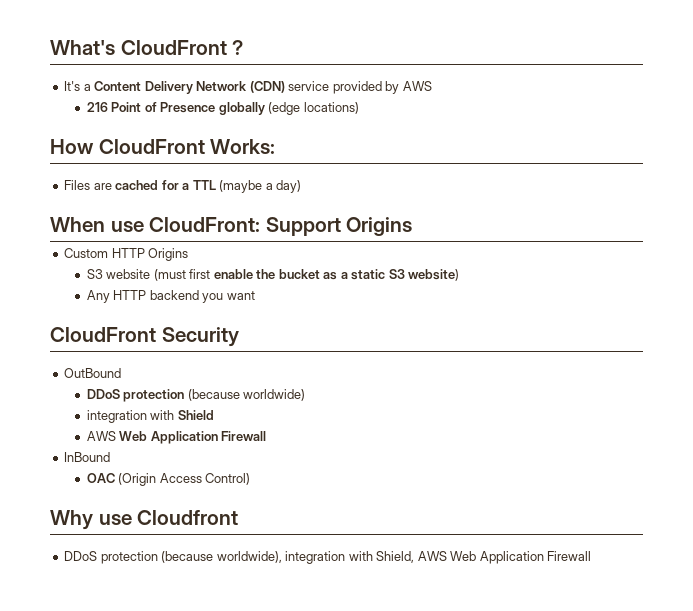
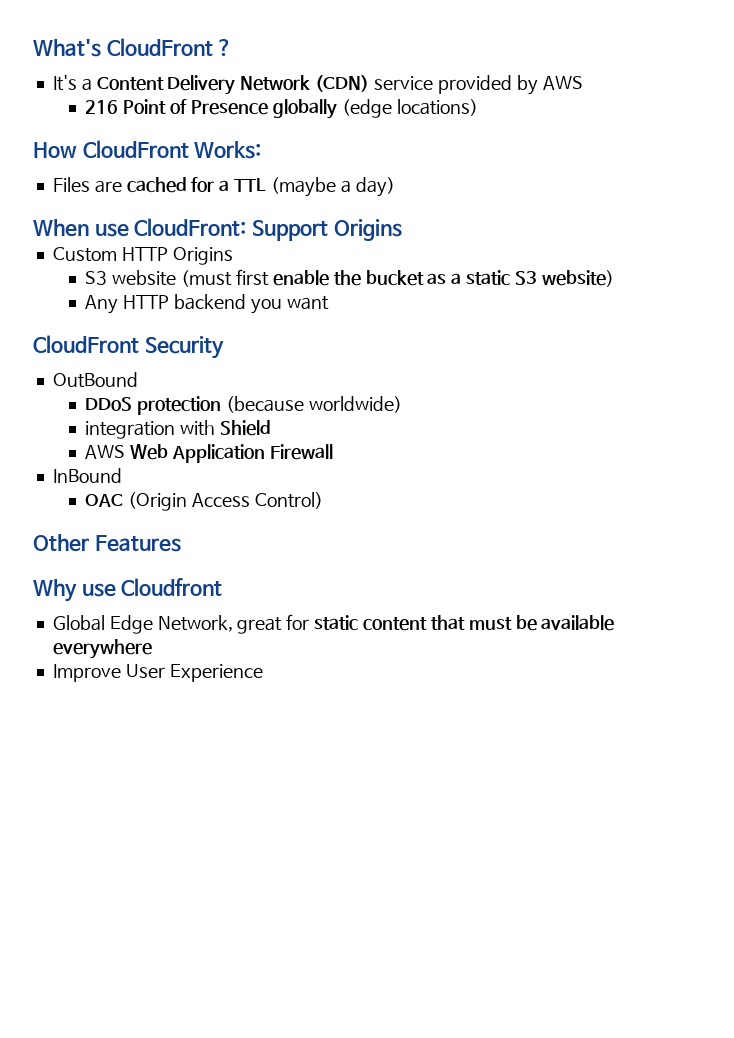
+ Other Features
- DDoS protection (because worldwide), integration with Shield, AWS Web Application Firewall
+ Global Edge Network, great for static content that must be available everywhere
+ Improve User Experience

